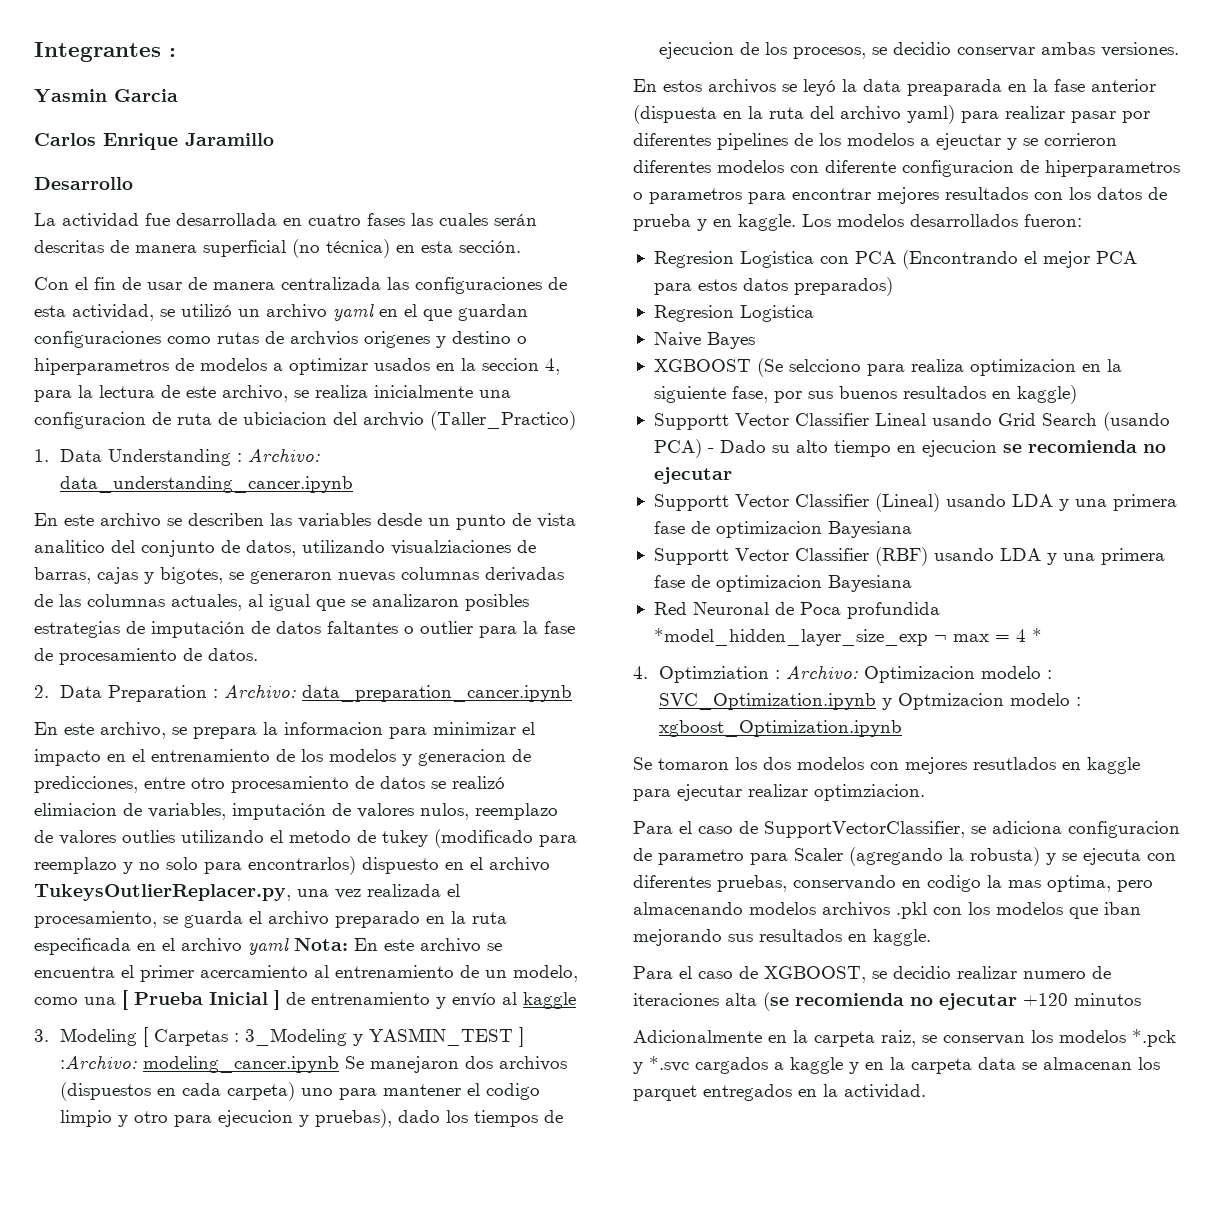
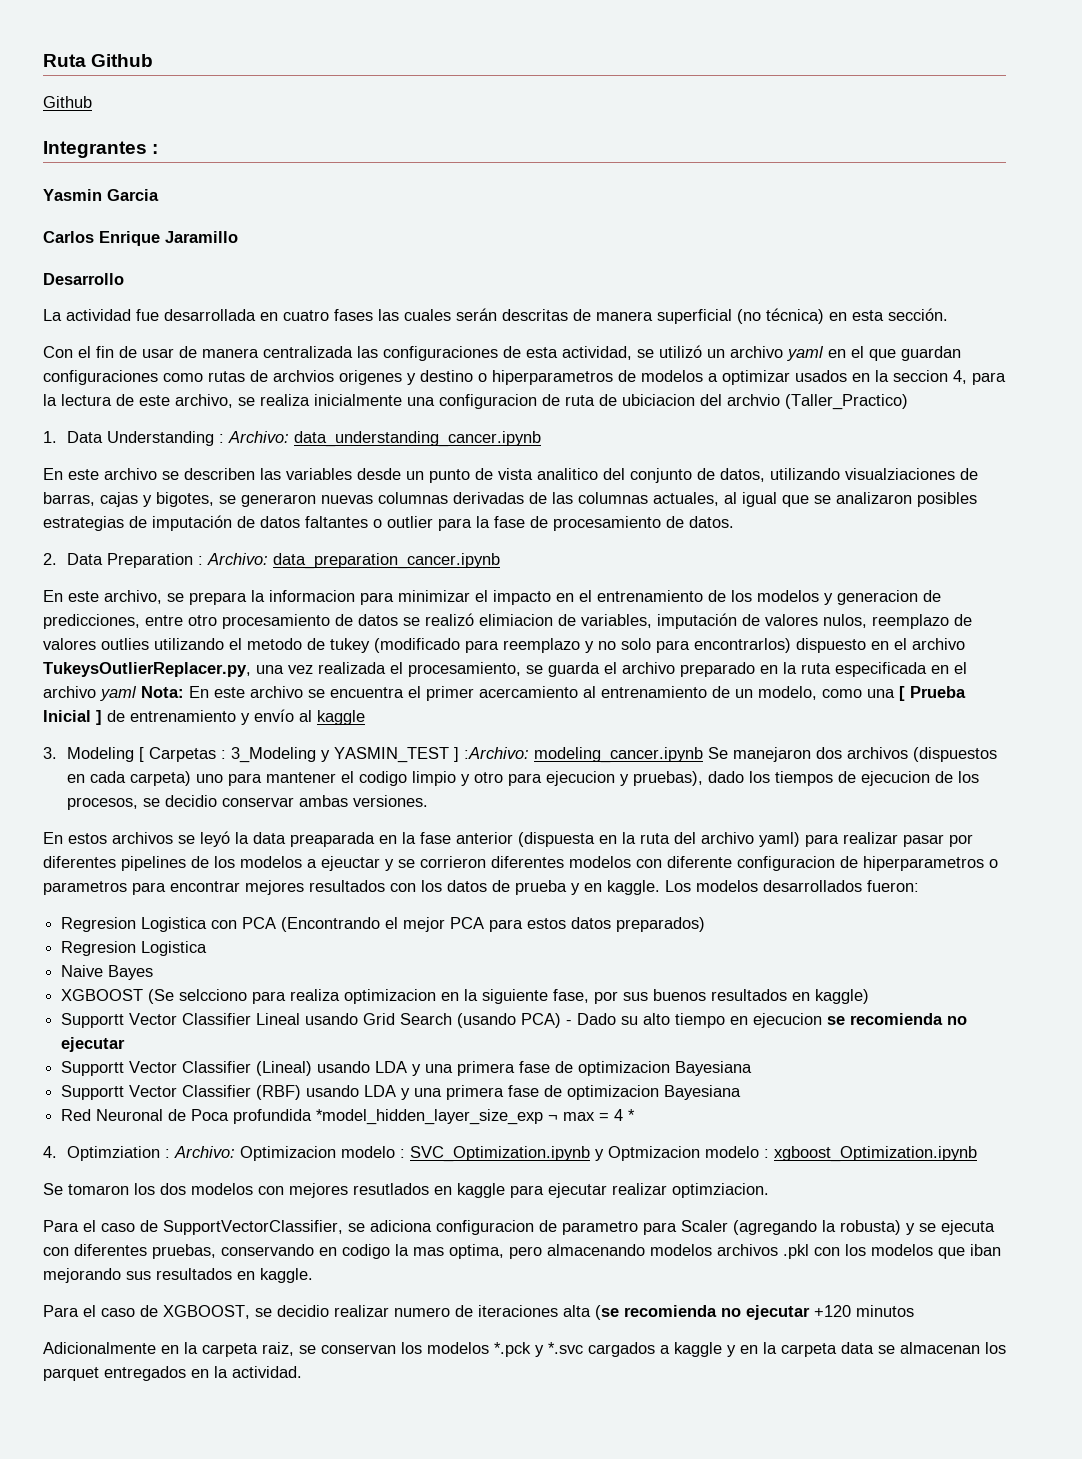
+ Ruta Github
+ Github

